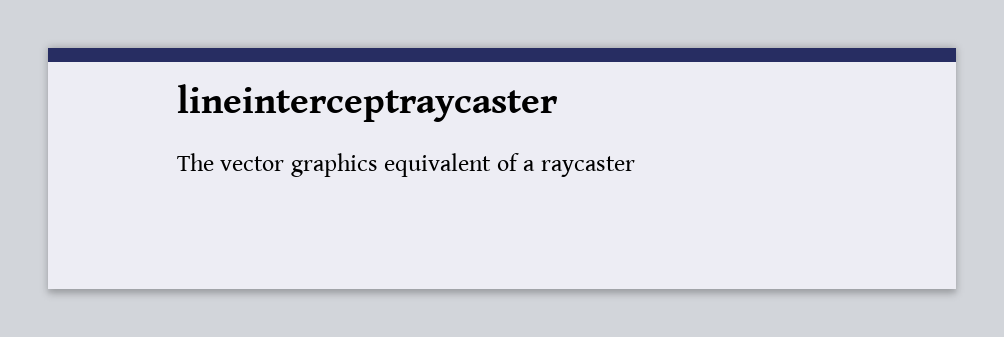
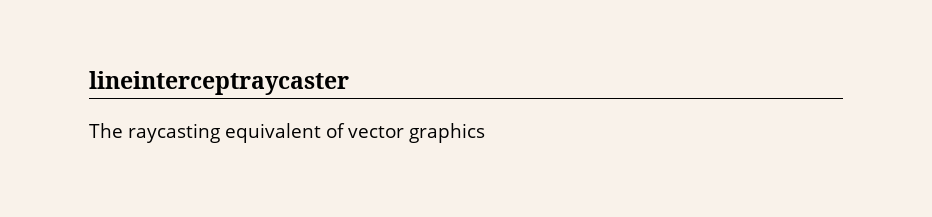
- The vector graphics equivalent of a raycaster
+ The raycasting equivalent of vector graphics

